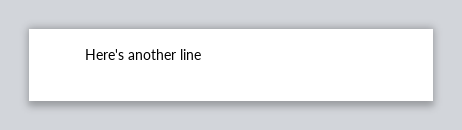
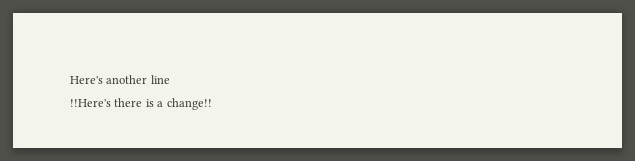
+ !!Here's there is a change!!

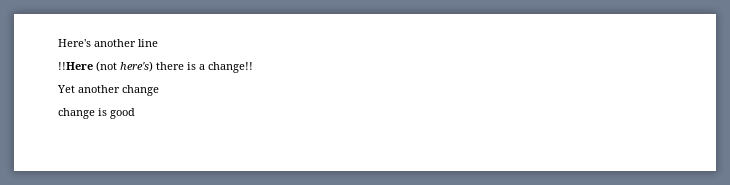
- !!Here's there is a change!!
+ !!Here (not here's) there is a change!!
+ Yet another change
+ change is good

